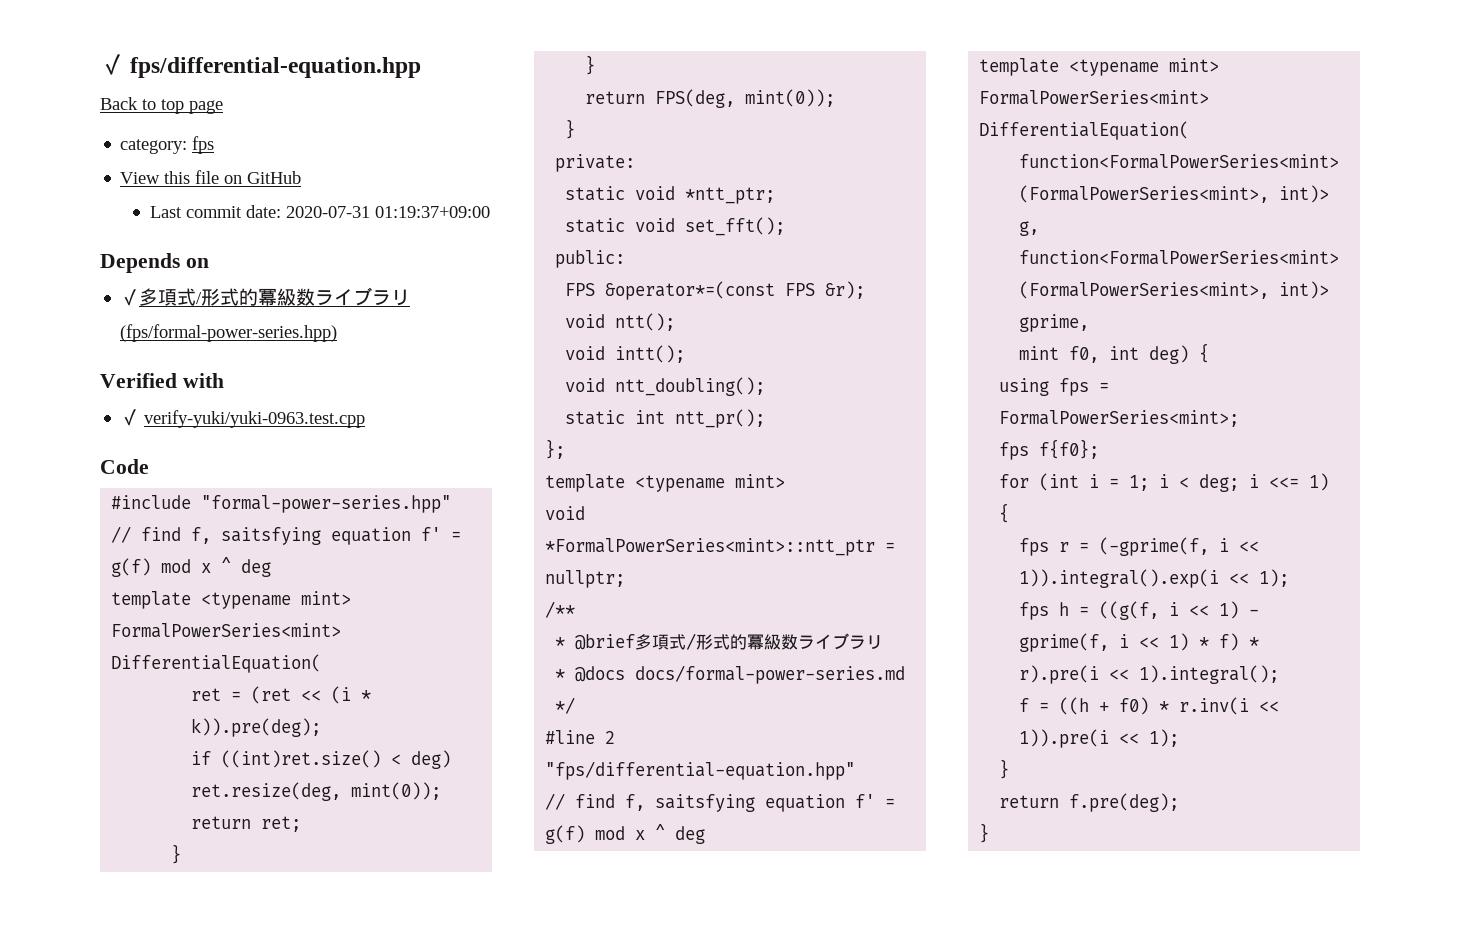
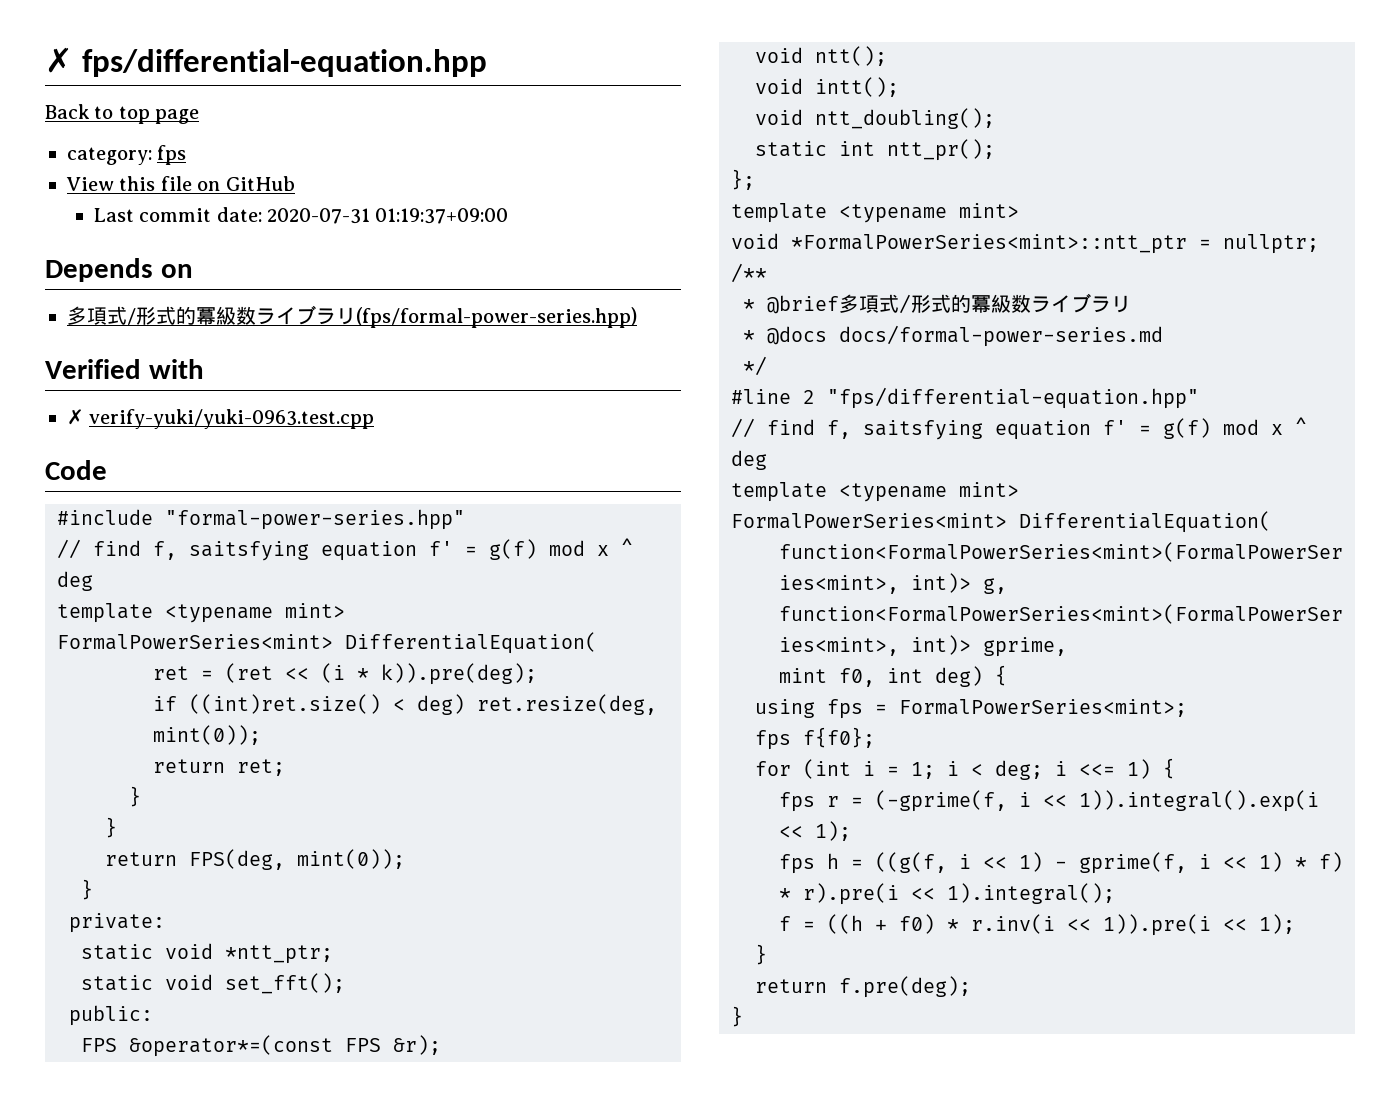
- ✓ fps/differential-equation.hpp
+ ✗ fps/differential-equation.hpp
- ✓多項式/形式的冪級数ライブラリ(fps/formal-power-series.hpp)
+ 多項式/形式的冪級数ライブラリ(fps/formal-power-series.hpp)
- ✓ verify-yuki/yuki-0963.test.cpp
+ ✗ verify-yuki/yuki-0963.test.cpp

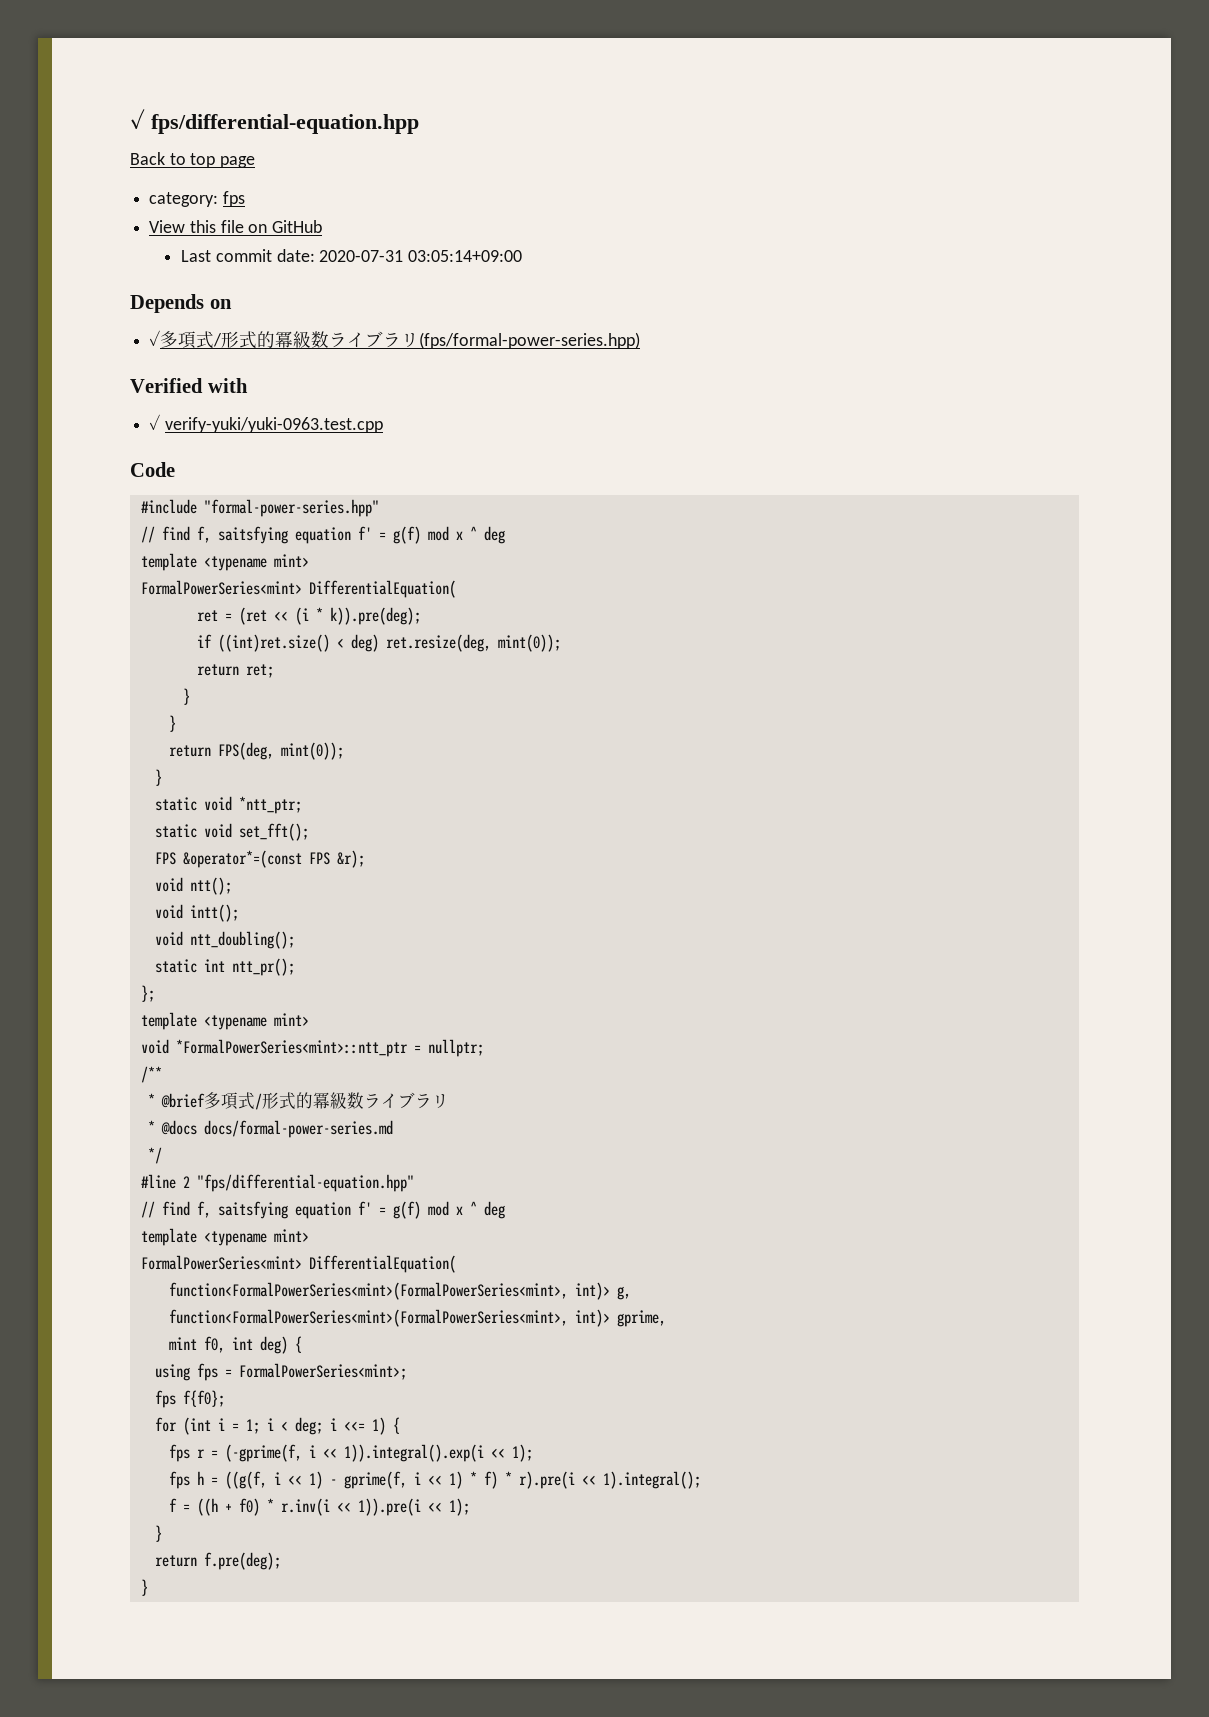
- ✗ fps/differential-equation.hpp
+ ✓ fps/differential-equation.hpp
- Last commit date: 2020-07-31 01:19:37+09:00
+ Last commit date: 2020-07-31 03:05:14+09:00
- 多項式/形式的冪級数ライブラリ(fps/formal-power-series.hpp)
+ ✓多項式/形式的冪級数ライブラリ(fps/formal-power-series.hpp)
- ✗ verify-yuki/yuki-0963.test.cpp
+ ✓ verify-yuki/yuki-0963.test.cpp
- private:
- public:

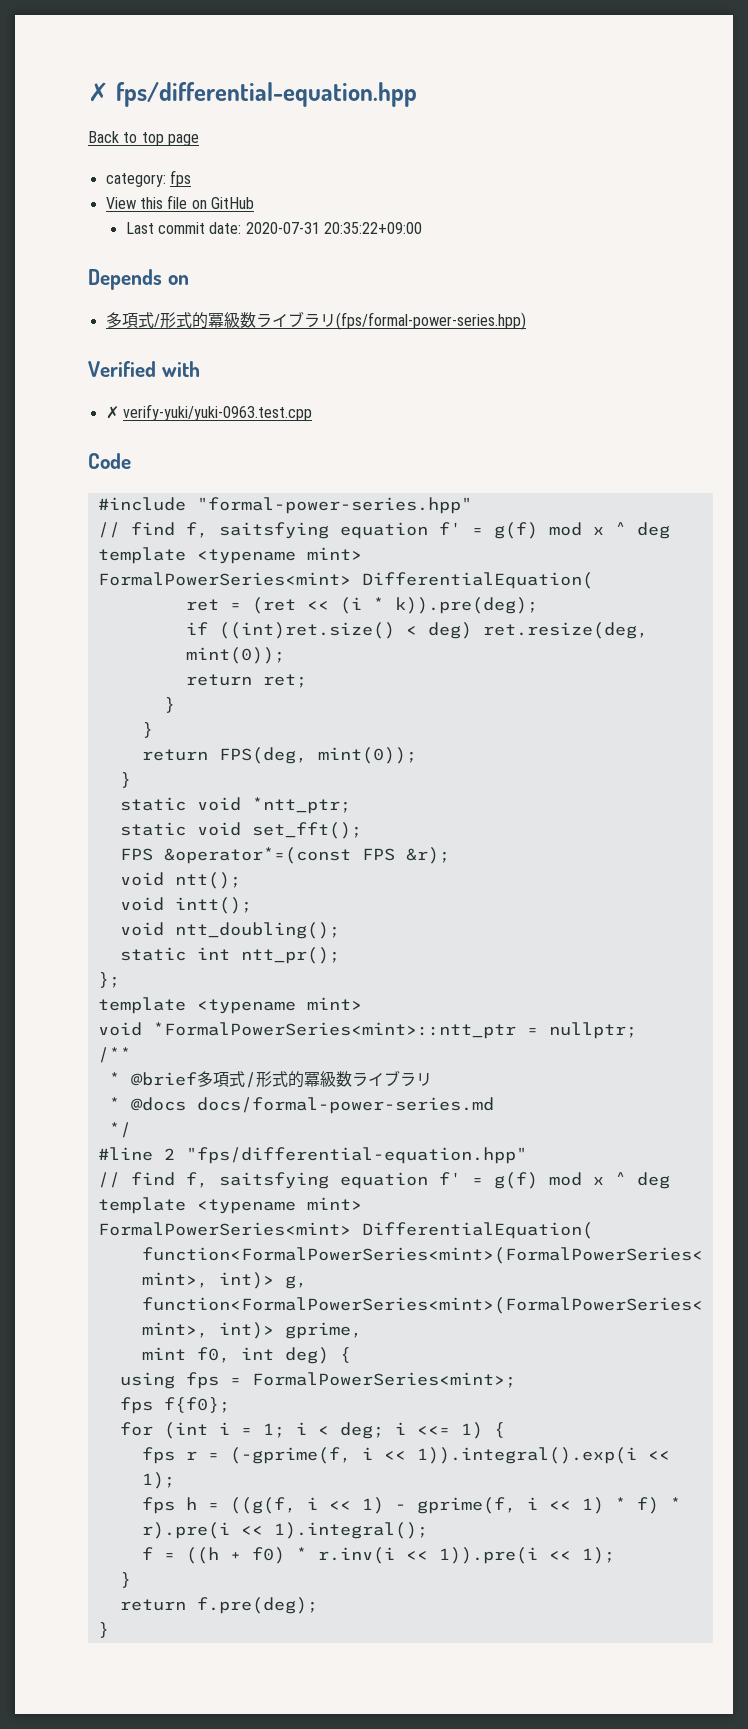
- ✓ fps/differential-equation.hpp
+ ✗ fps/differential-equation.hpp
- Last commit date: 2020-07-31 03:05:14+09:00
+ Last commit date: 2020-07-31 20:35:22+09:00
- ✓多項式/形式的冪級数ライブラリ(fps/formal-power-series.hpp)
+ 多項式/形式的冪級数ライブラリ(fps/formal-power-series.hpp)
- ✓ verify-yuki/yuki-0963.test.cpp
+ ✗ verify-yuki/yuki-0963.test.cpp

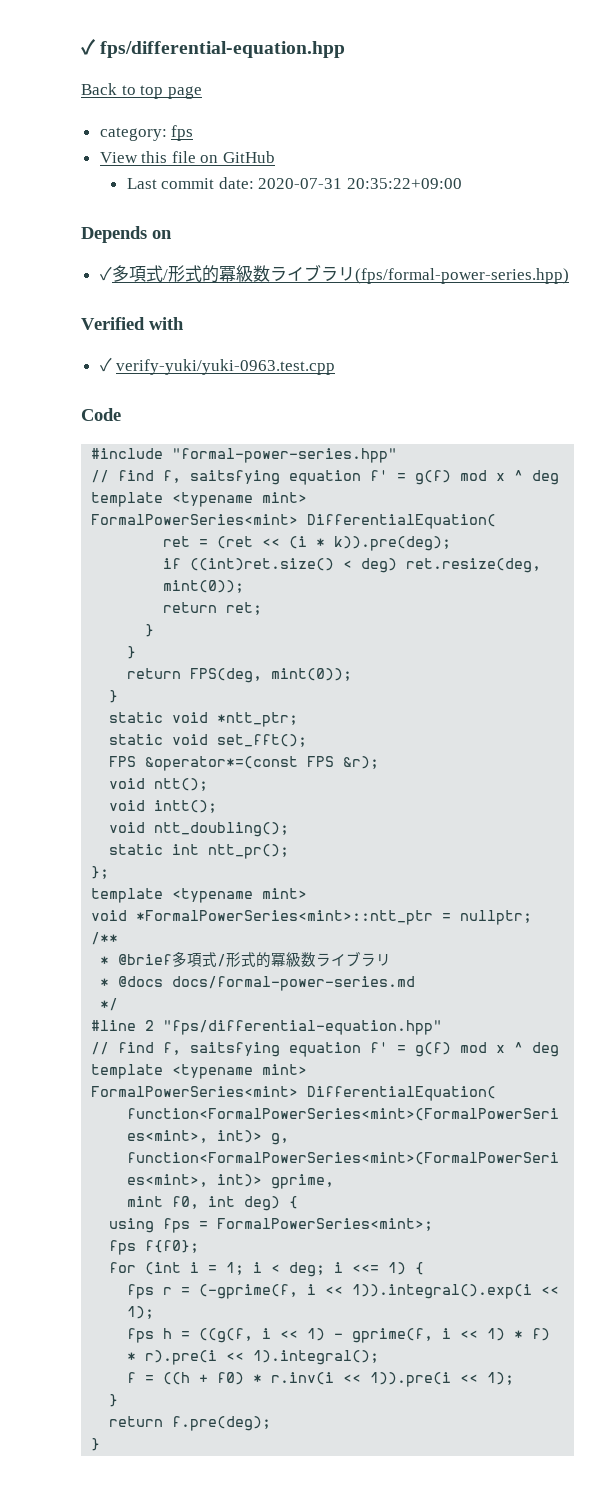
- ✗ fps/differential-equation.hpp
+ ✓ fps/differential-equation.hpp
- 多項式/形式的冪級数ライブラリ(fps/formal-power-series.hpp)
+ ✓多項式/形式的冪級数ライブラリ(fps/formal-power-series.hpp)
- ✗ verify-yuki/yuki-0963.test.cpp
+ ✓ verify-yuki/yuki-0963.test.cpp

